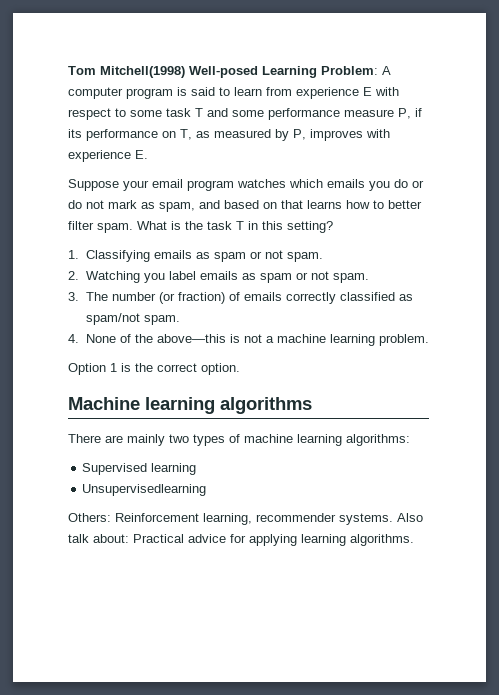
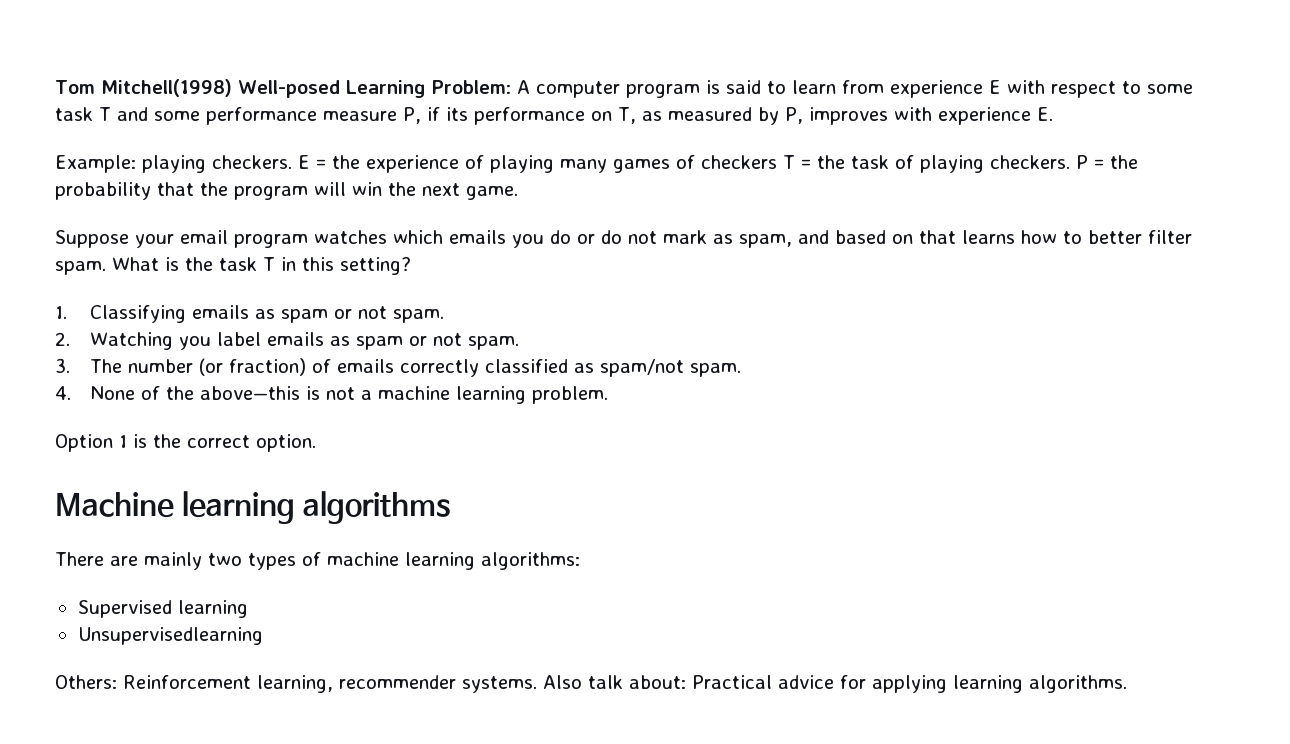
+ Example: playing checkers. E = the experience of playing many games of checkers T = the task of playing checkers. P = the probability that the program will win the next game.

